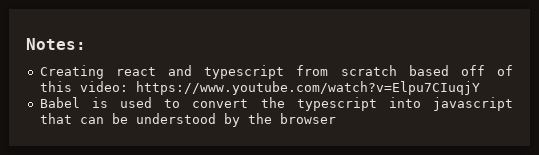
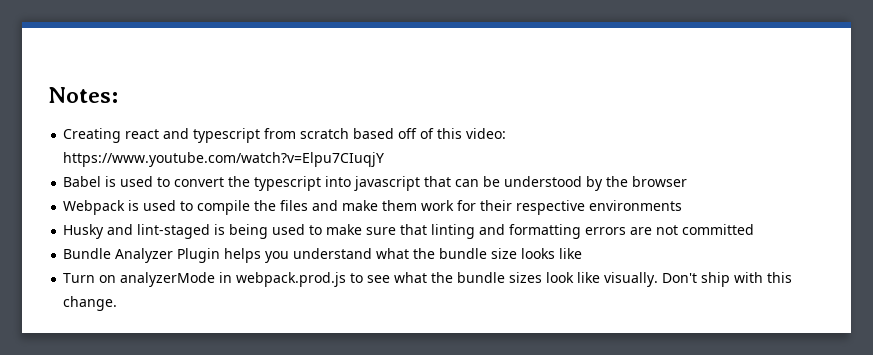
+ Webpack is used to compile the files and make them work for their respective environments
+ Husky and lint-staged is being used to make sure that linting and formatting errors are not committed
+ Bundle Analyzer Plugin helps you understand what the bundle size looks like
+ Turn on analyzerMode in webpack.prod.js to see what the bundle sizes look like visually. Don't ship with this change.

